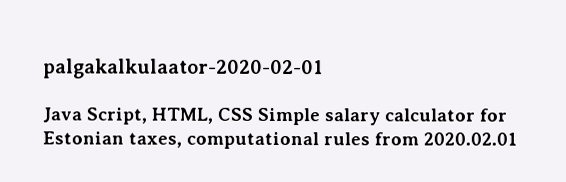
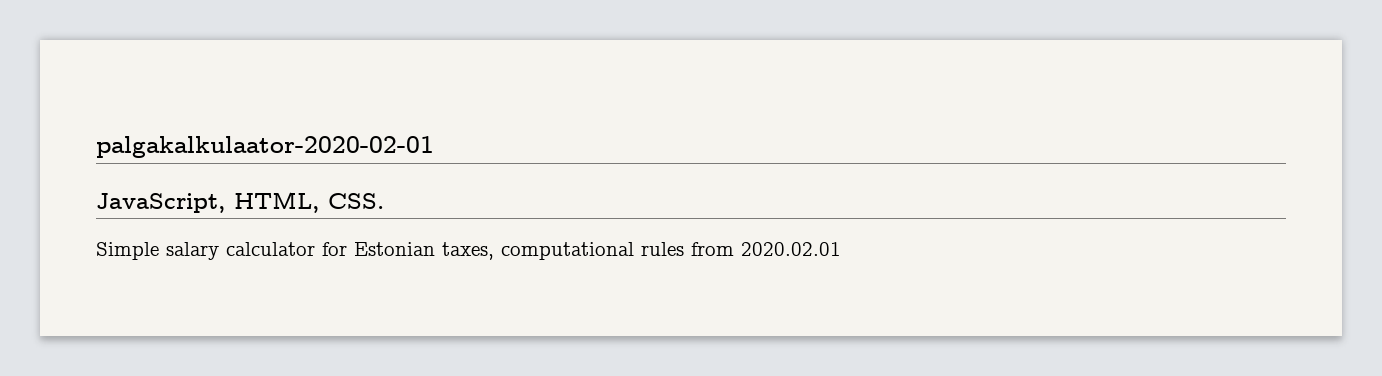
- Java Script, HTML, CSS Simple salary calculator for Estonian taxes, computational rules from 2020.02.01
+ JavaScript, HTML, CSS.
+ Simple salary calculator for Estonian taxes, computational rules from 2020.02.01

